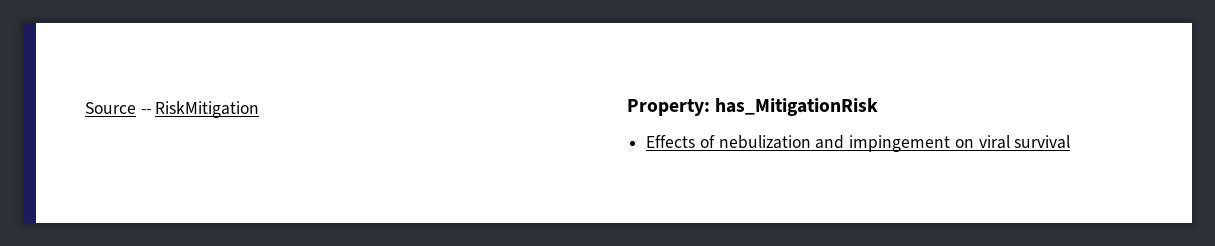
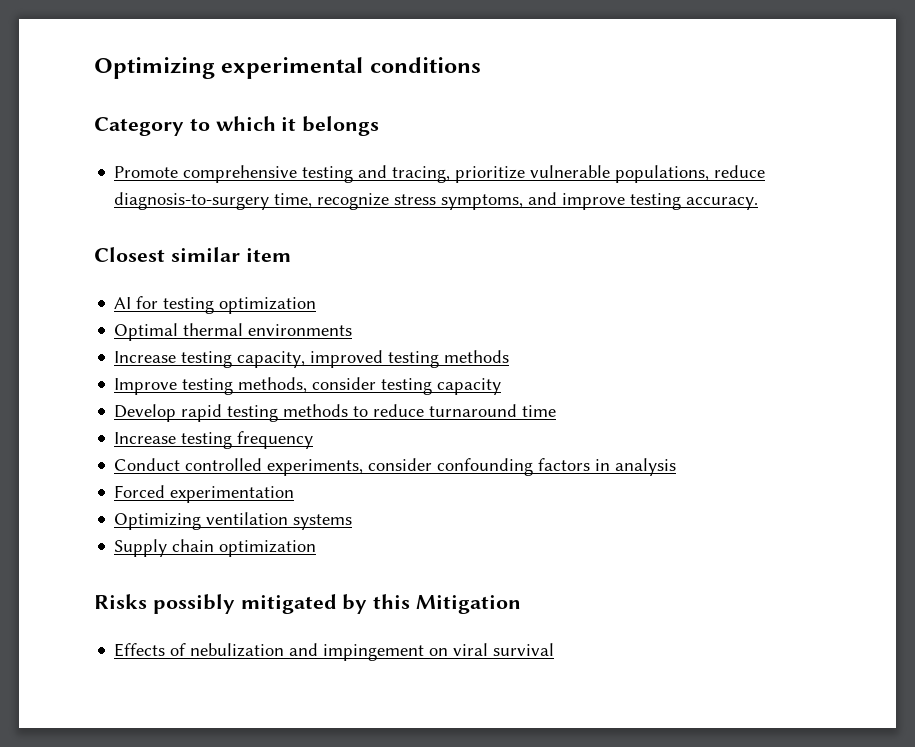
- Source -- RiskMitigation
- Property: has_MitigationRisk
+ Optimizing experimental conditions
+ Category to which it belongs
+ Promote comprehensive testing and tracing, prioritize vulnerable populations, reduce diagnosis-to-surgery time, recognize stress symptoms, and improve testing accuracy.
+ Closest similar item
+ AI for testing optimization
+ Optimal thermal environments
+ Increase testing capacity, improved testing methods
+ Improve testing methods, consider testing capacity
+ Develop rapid testing methods to reduce turnaround time
+ Increase testing frequency
+ Conduct controlled experiments, consider confounding factors in analysis
+ Forced experimentation
+ Optimizing ventilation systems
+ Supply chain optimization
+ Risks possibly mitigated by this Mitigation

